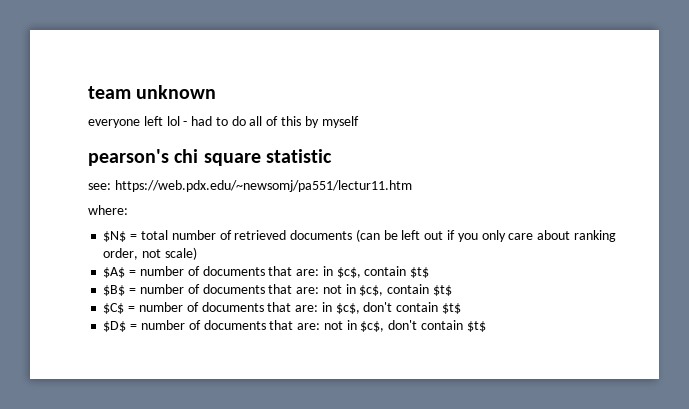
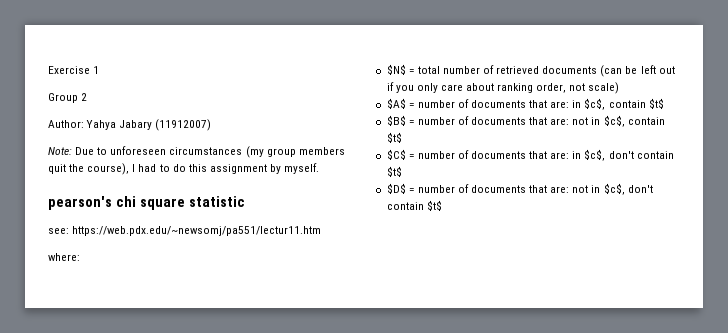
- team unknown
- everyone left lol - had to do all of this by myself
+ Exercise 1
+ Group 2
+ Author: Yahya Jabary (11912007)
+ Note: Due to unforeseen circumstances (my group members quit the course), I had to do this assignment by myself.

